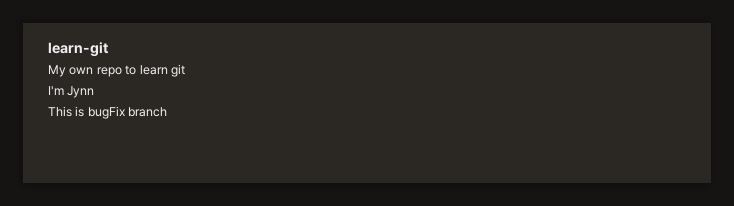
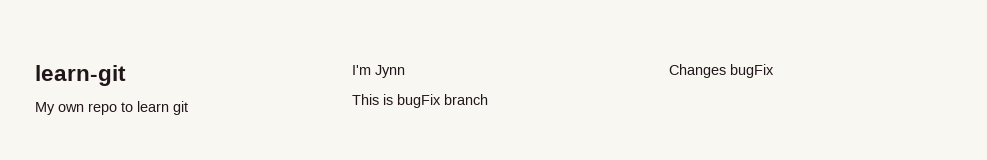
+ Changes bugFix

